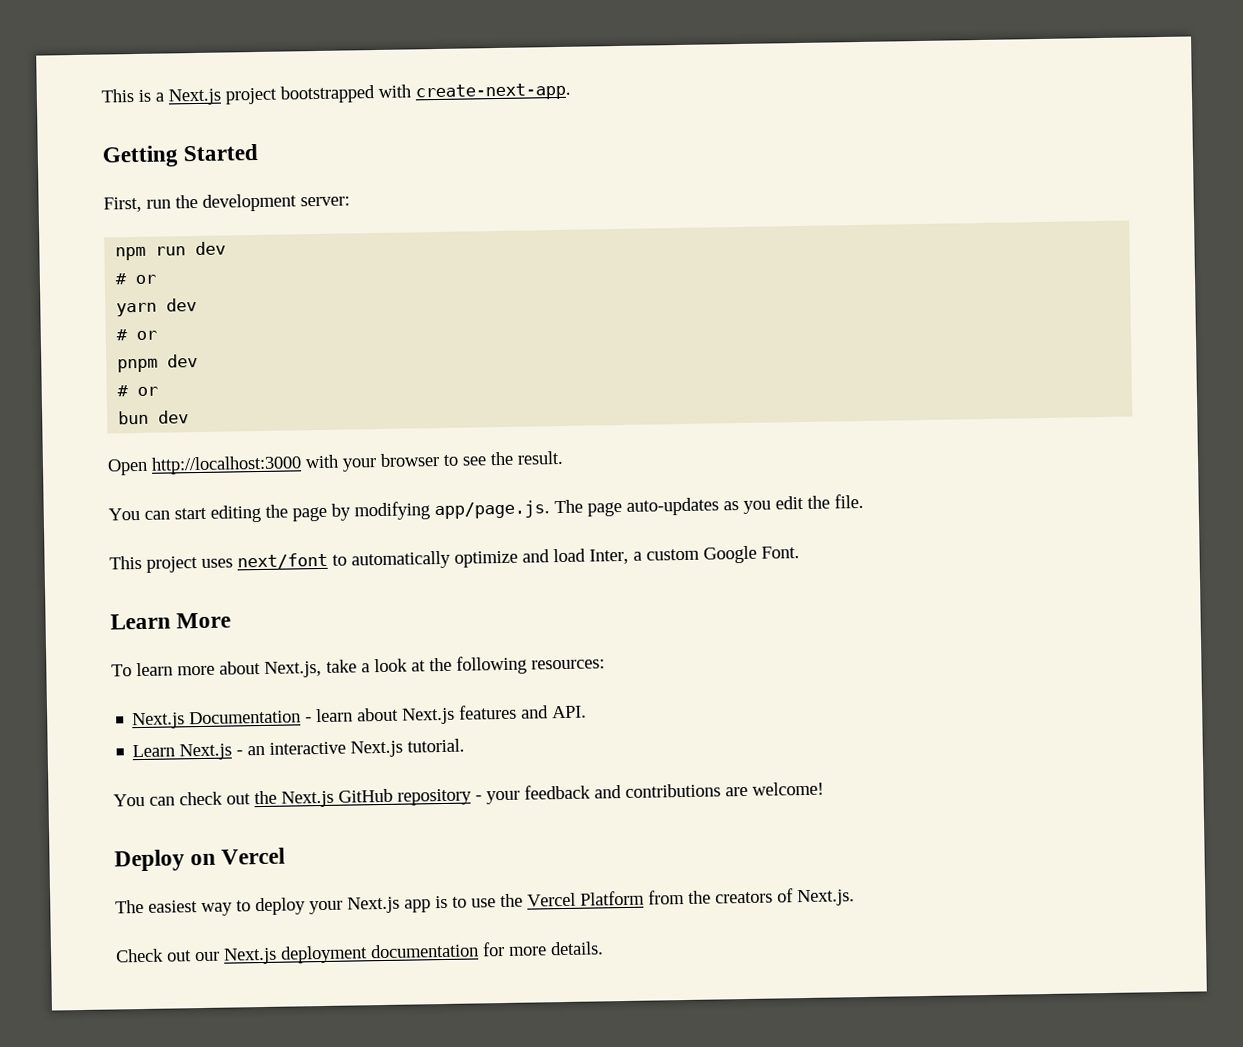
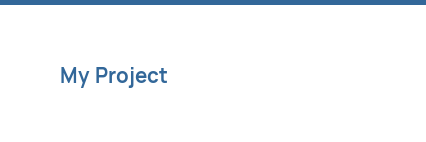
- This is a Next.js project bootstrapped with create-next-app.
- Getting Started
- First, run the development server:
- npm run dev
- # or
- yarn dev
- # or
- pnpm dev
- # or
- bun dev
- Open http://localhost:3000 with your browser to see the result.
- You can start editing the page by modifying app/page.js. The page auto-updates as you edit the file.
- This project uses next/font to automatically optimize and load Inter, a custom Google Font.
- Learn More
- To learn more about Next.js, take a look at the following resources:
- Next.js Documentation - learn about Next.js features and API.
- Learn Next.js - an interactive Next.js tutorial.
- You can check out the Next.js GitHub repository - your feedback and contributions are welcome!
- Deploy on Vercel
- The easiest way to deploy your Next.js app is to use the Vercel Platform from the creators of Next.js.
- Check out our Next.js deployment documentation for more details.
+ My Project

